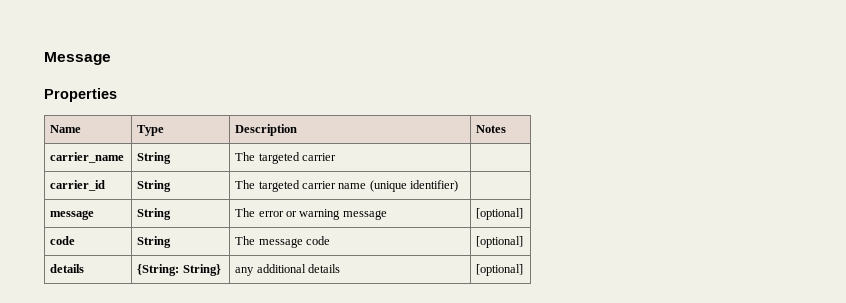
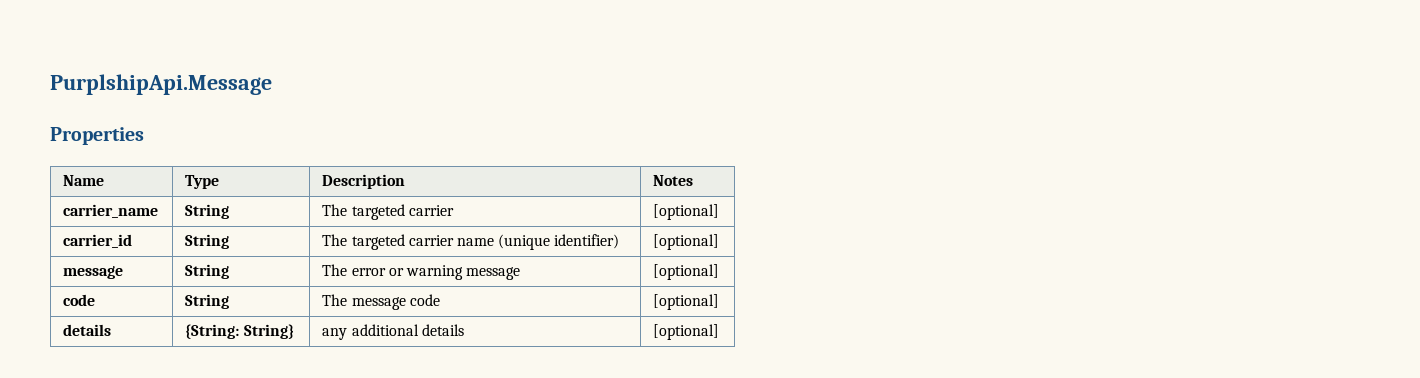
- Message
+ PurplshipApi.Message
- carrier_name | String | The targeted carrier |
+ carrier_name | String | The targeted carrier | [optional]
- carrier_id | String | The targeted carrier name (unique identifier) |
+ carrier_id | String | The targeted carrier name (unique identifier) | [optional]

